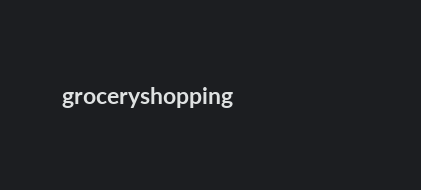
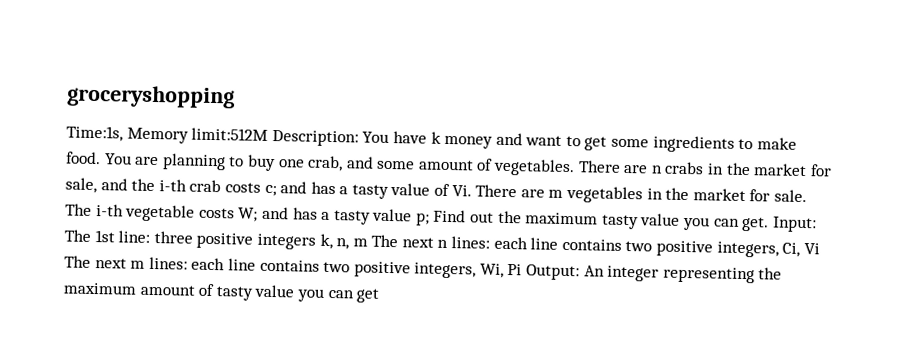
+ Time:1s, Memory limit:512M Description: You have k money and want to get some ingredients to make food. You are planning to buy one crab, and some amount of vegetables. There are n crabs in the market for sale, and the i-th crab costs c; and has a tasty value of Vi. There are m vegetables in the market for sale. The i-th vegetable costs W; and has a tasty value p; Find out the maximum tasty value you can get. Input: The 1st line: three positive integers k, n, m The next n lines: each line contains two positive integers, Ci, Vi The next m lines: each line contains two positive integers, Wi, Pi Output: An integer representing the maximum amount of tasty value you can get

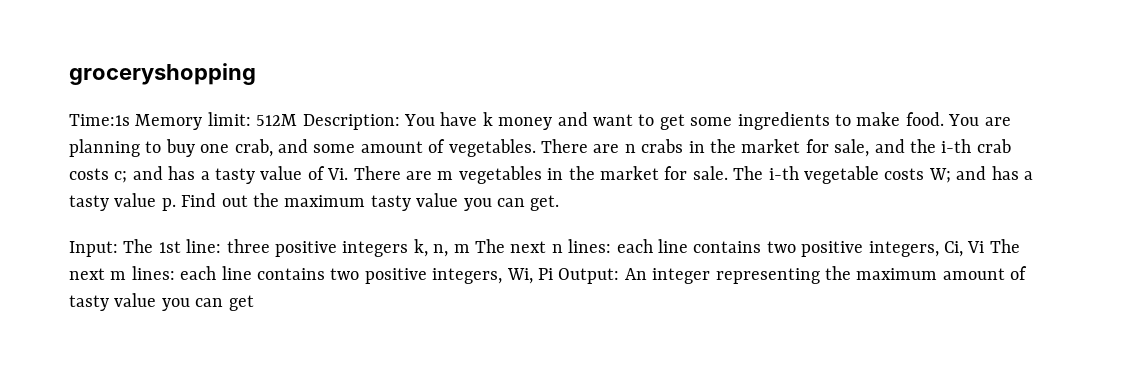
- Time:1s, Memory limit:512M Description: You have k money and want to get some ingredients to make food.
+ Time:1s Memory limit: 512M Description: You have k money and want to get some ingredients to make food.
- and has a tasty value p; Find out the maximum tasty value you can get. Input:
+ and has a tasty value p. Find out the maximum tasty value you can get.
+ Input:

